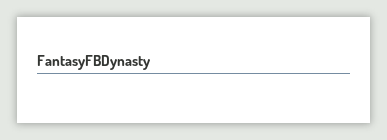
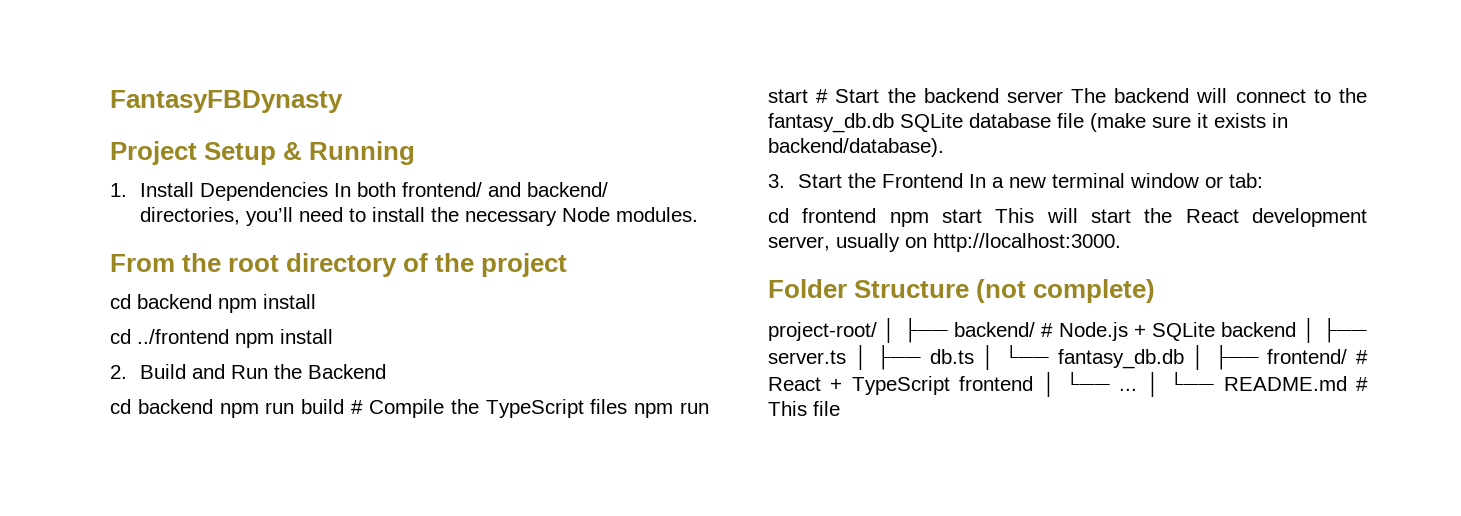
+ Project Setup & Running
+ 1. Install Dependencies In both frontend/ and backend/ directories, you’ll need to install the necessary Node modules.
+ From the root directory of the project
+ cd backend npm install
+ cd ../frontend npm install
+ 2. Build and Run the Backend
+ cd backend npm run build # Compile the TypeScript files npm run start # Start the backend server The backend will connect to the fantasy_db.db SQLite database file (make sure it exists in backend/database).
+ 3. Start the Frontend In a new terminal window or tab:
+ cd frontend npm start This will start the React development server, usually on http://localhost:3000.
+ Folder Structure (not complete)
+ project-root/ │ ├── backend/ # Node.js + SQLite backend │ ├── server.ts │ ├── db.ts │ └── fantasy_db.db │ ├── frontend/ # React + TypeScript frontend │ └── ... │ └── README.md # This file

